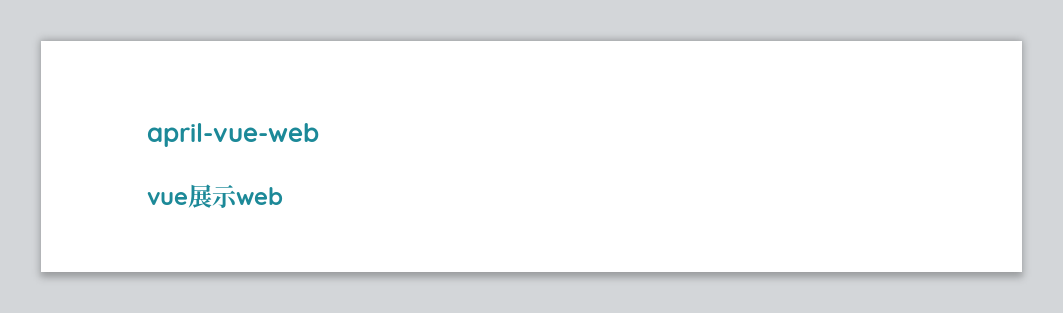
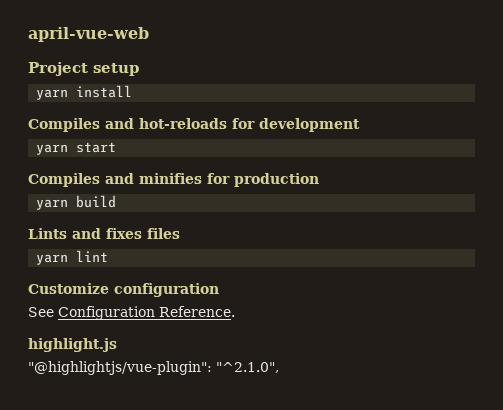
- vue展示web
+ Project setup
+ yarn install
+ Compiles and hot-reloads for development
+ yarn start
+ Compiles and minifies for production
+ yarn build
+ Lints and fixes files
+ yarn lint
+ Customize configuration
+ See Configuration Reference.
+ highlight.js
+ "@highlightjs/vue-plugin": "^2.1.0",

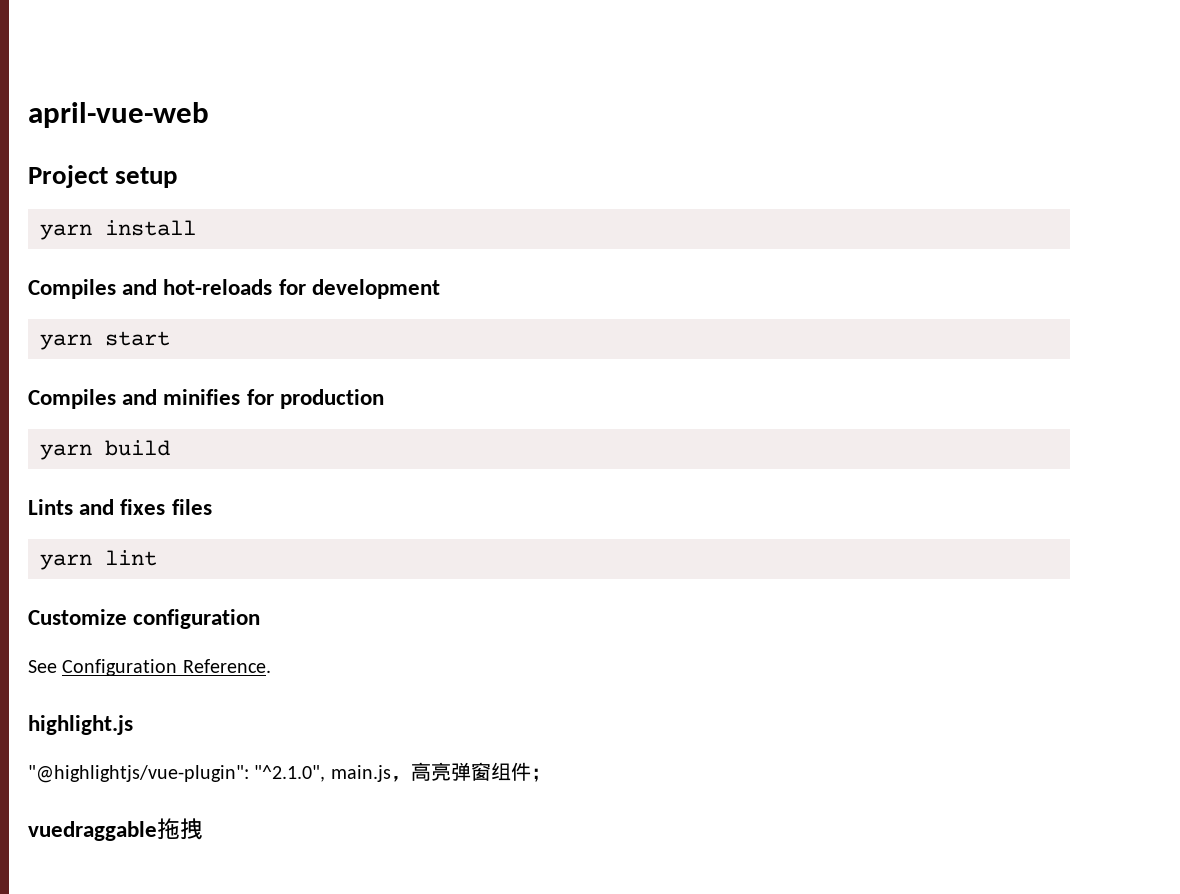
- "@highlightjs/vue-plugin": "^2.1.0",
+ "@highlightjs/vue-plugin": "^2.1.0", main.js，高亮弹窗组件；
+ vuedraggable拖拽

